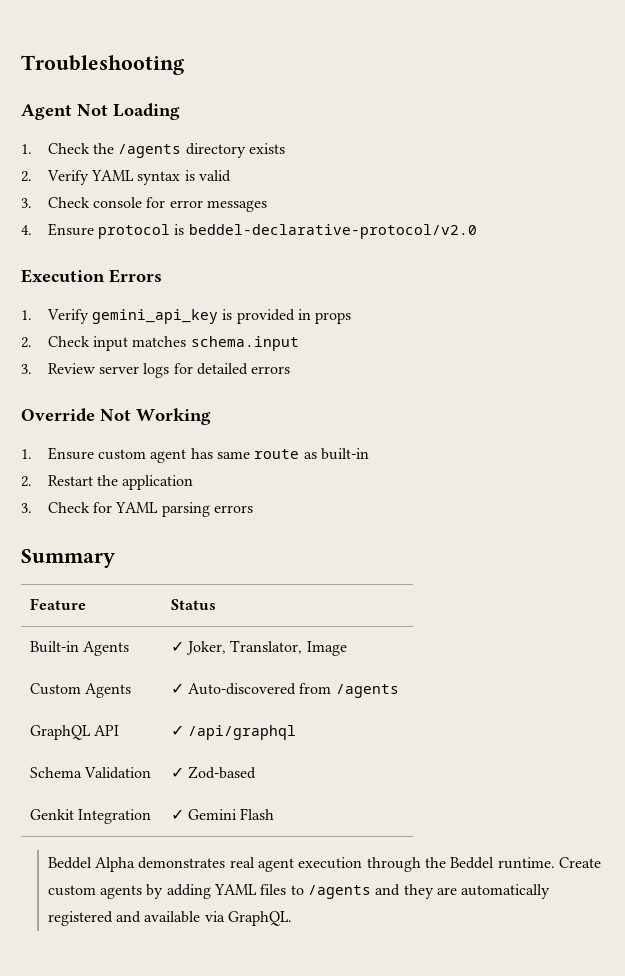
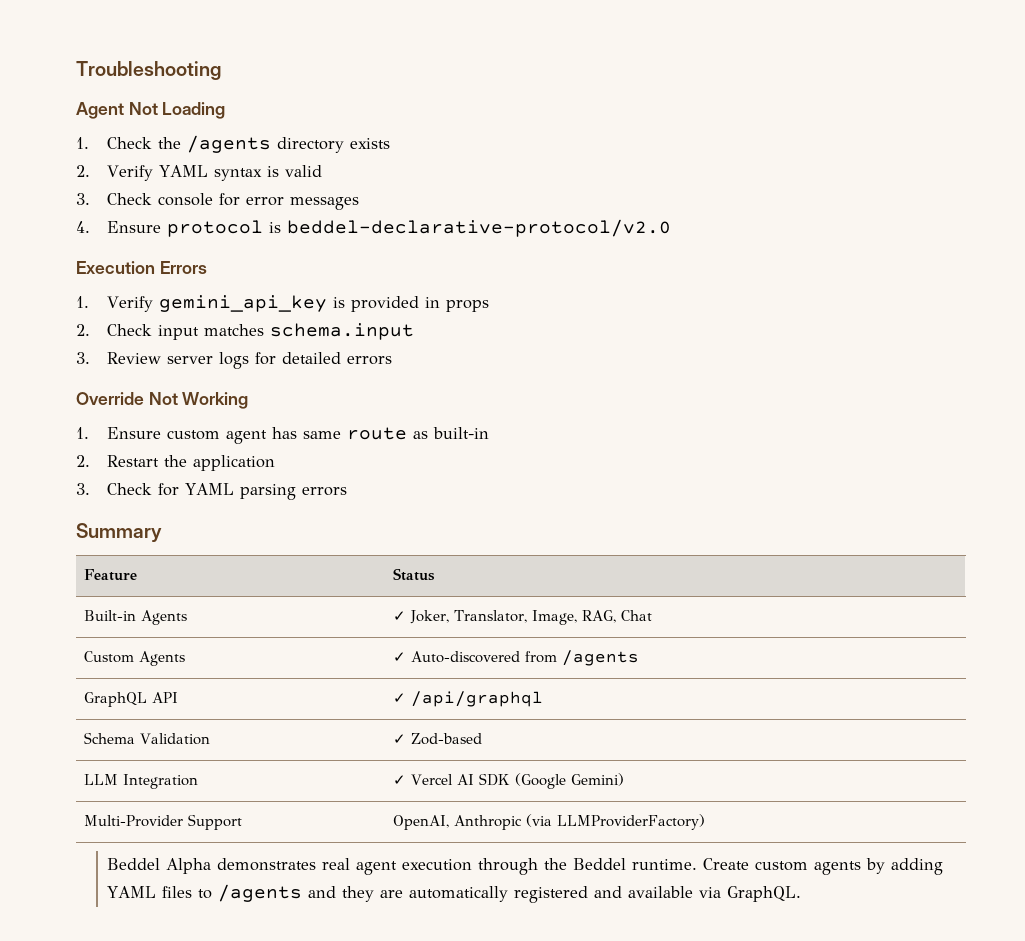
- Built-in Agents | ✓ Joker, Translator, Image
+ Built-in Agents | ✓ Joker, Translator, Image, RAG, Chat
- Genkit Integration | ✓ Gemini Flash
+ LLM Integration | ✓ Vercel AI SDK (Google Gemini)
+ Multi-Provider Support | OpenAI, Anthropic (via LLMProviderFactory)

